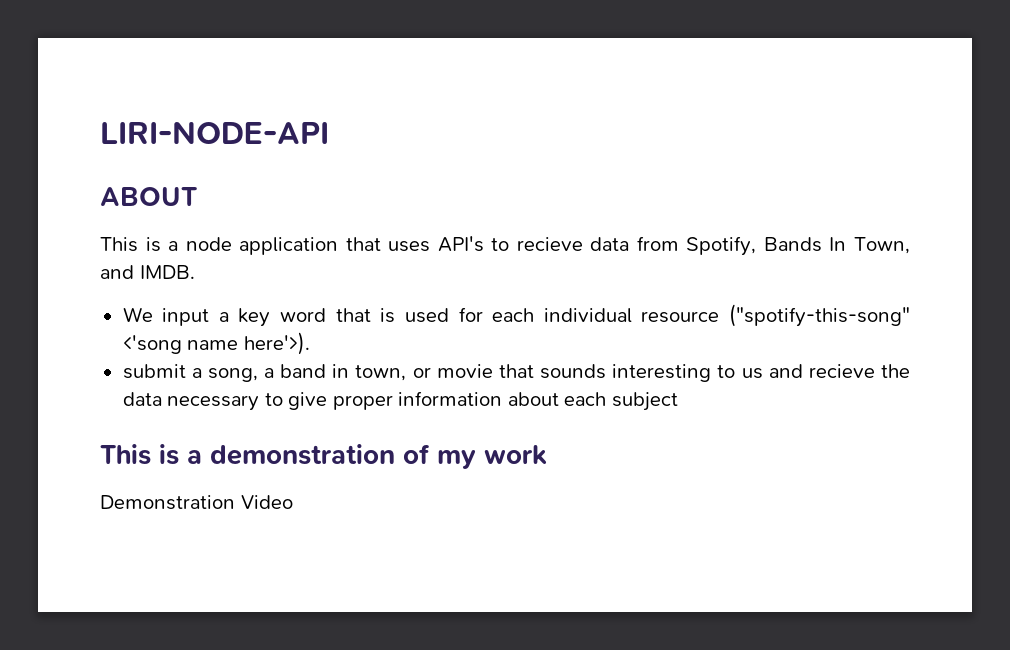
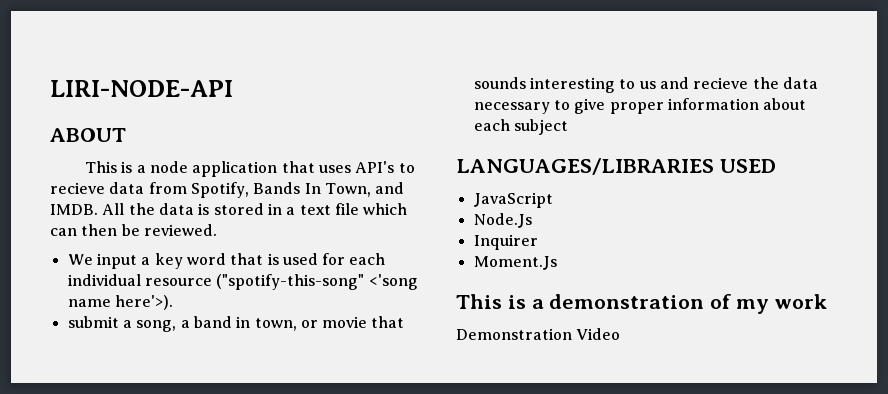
+ All the data is stored in a text file which can then be reviewed.
+ LANGUAGES/LIBRARIES USED
+ JavaScript
+ Node.Js
+ Inquirer
+ Moment.Js

